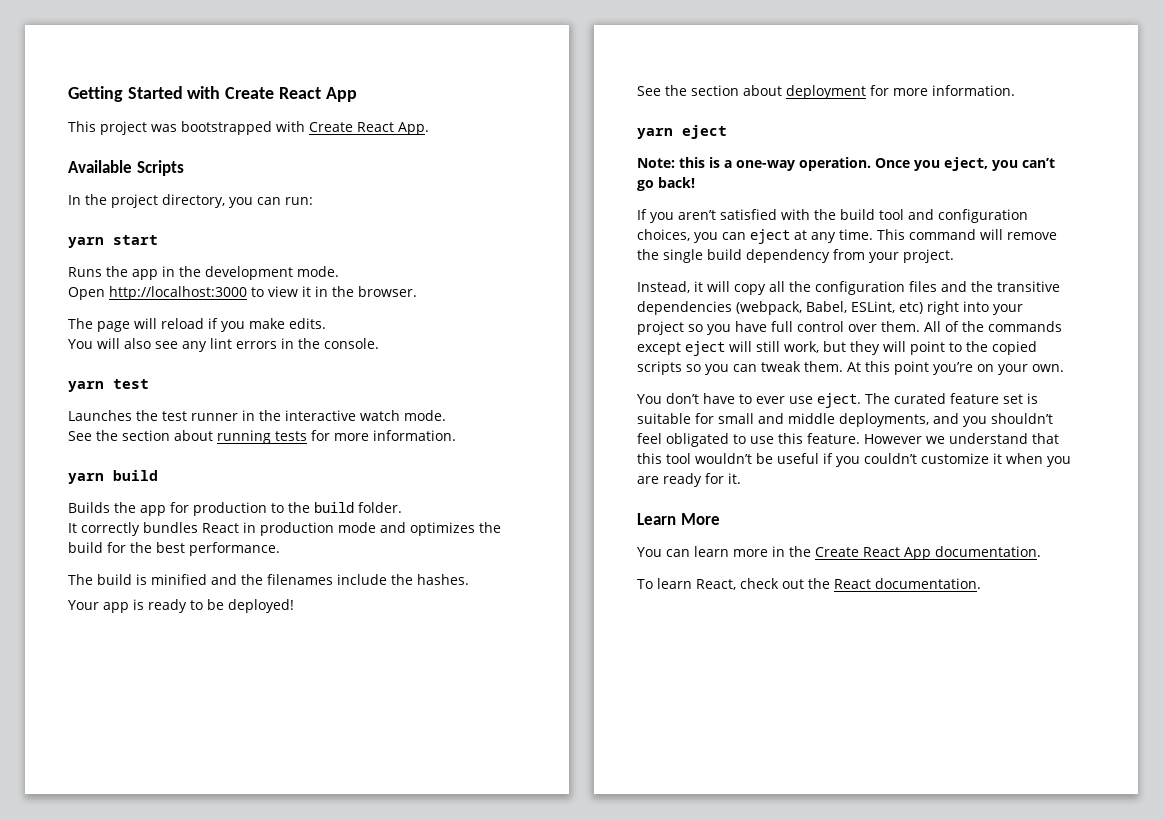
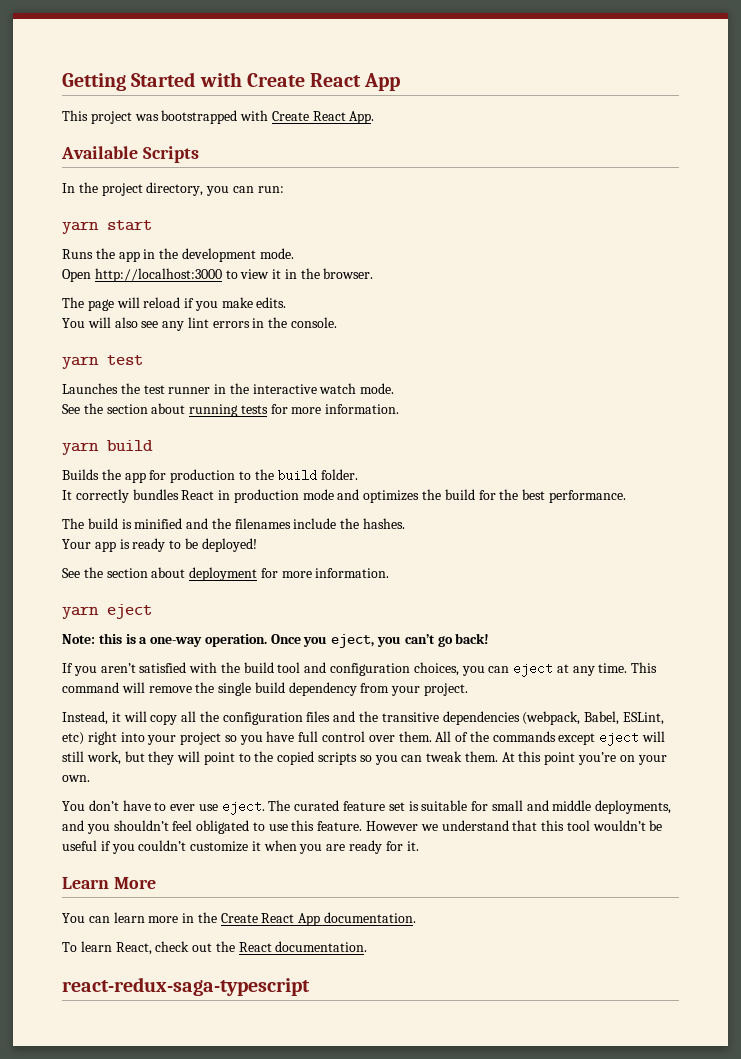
+ react-redux-saga-typescript

